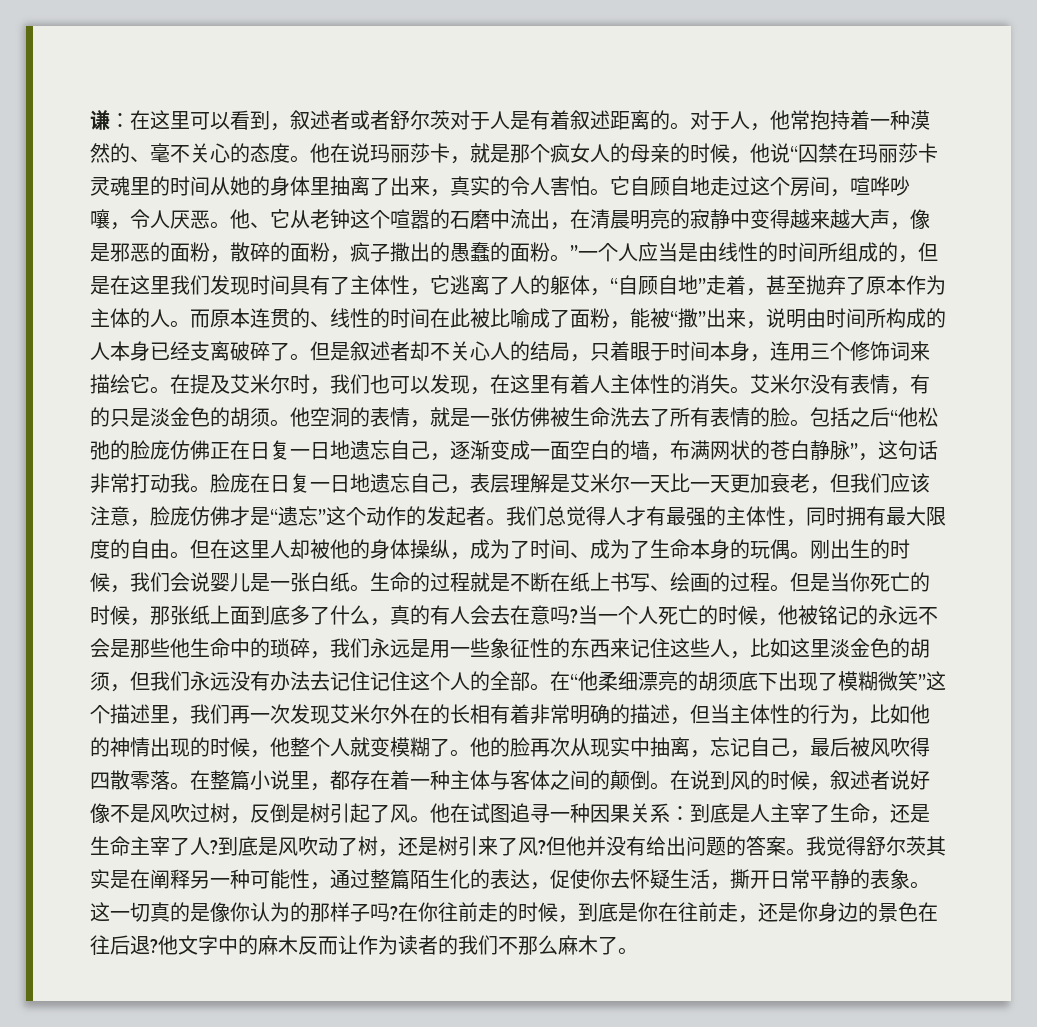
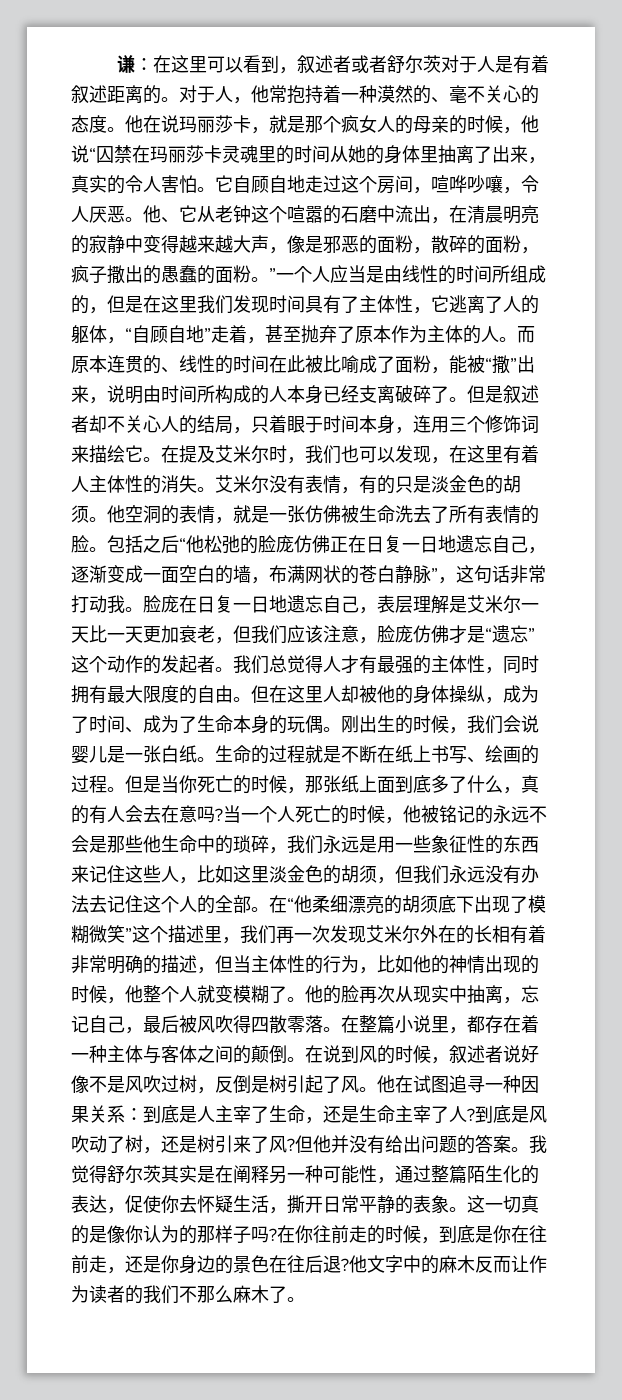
- 当一个人死亡的时候，他被铭记的永远不会是那些他生命中的琐碎，我们永远是用一些象征性的东西来记住这些人，比如这里淡金色的胡须，但我们永远没有办法去记住记住这个人的全部。
+ 当一个人死亡的时候，他被铭记的永远不会是那些他生命中的琐碎，我们永远是用一些象征性的东西来记住这些人，比如这里淡金色的胡须，但我们永远没有办法去记住这个人的全部。

